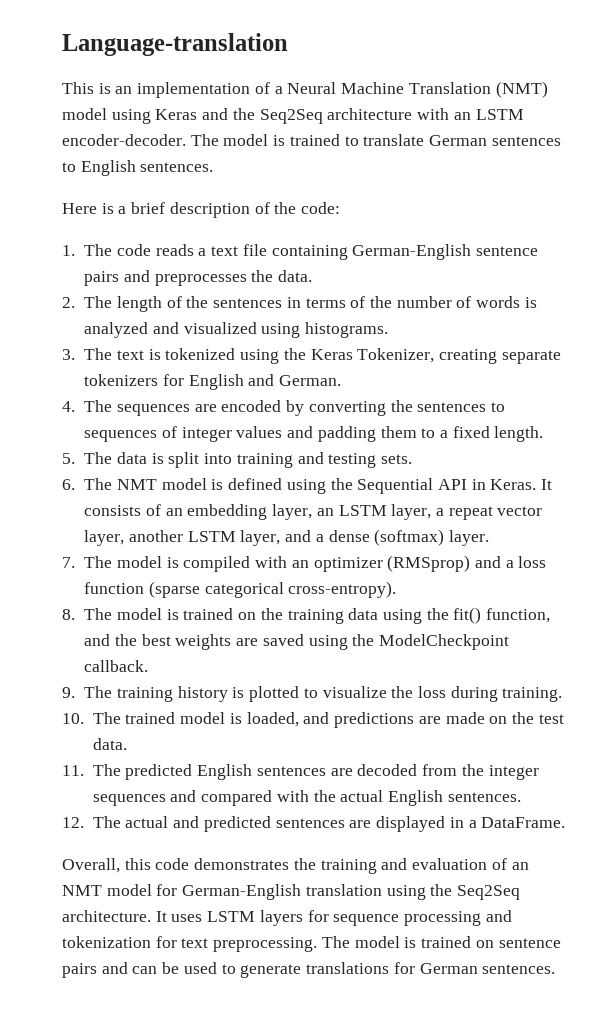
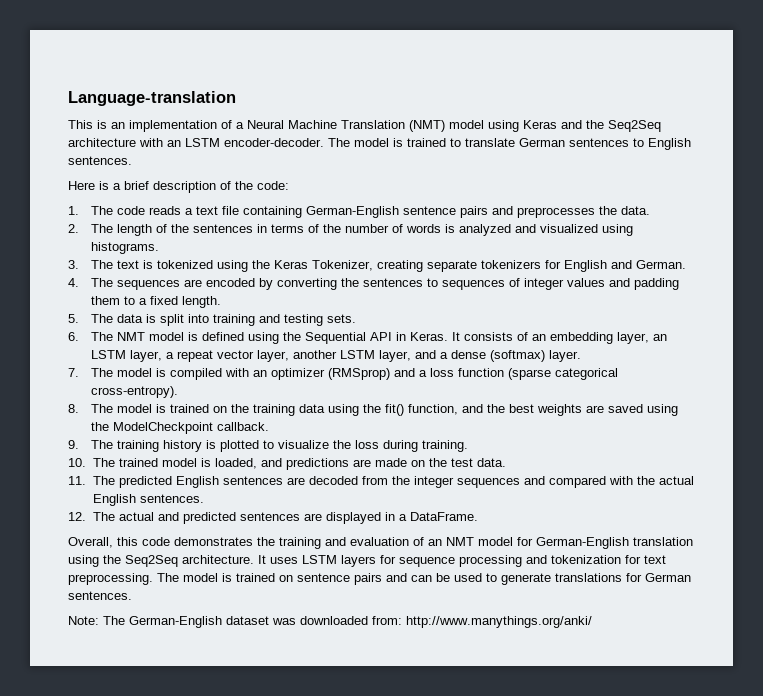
+ Note: The German-English dataset was downloaded from: http://www.manythings.org/anki/

